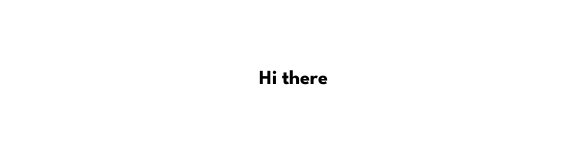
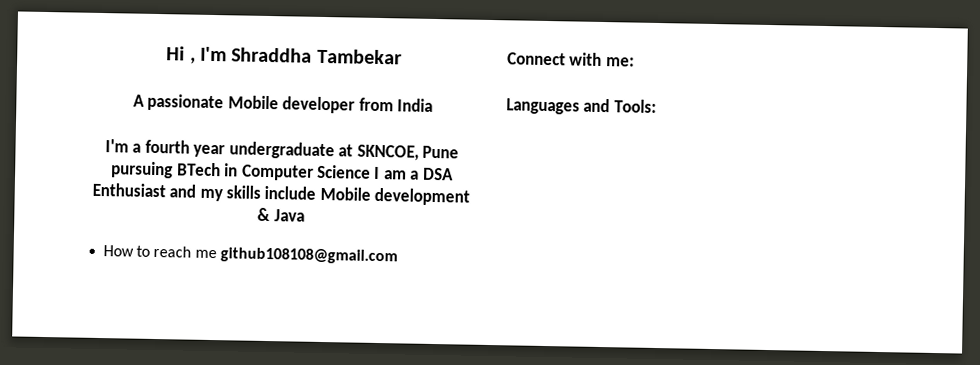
- Hi there
+ Hi , I'm Shraddha Tambekar
+ A passionate Mobile developer from India
+ I'm a fourth year undergraduate at SKNCOE, Pune pursuing BTech in Computer Science I am a DSA Enthusiast and my skills include Mobile development & Java
+ How to reach me github108108@gmail.com
+ Connect with me:
+ Languages and Tools:

